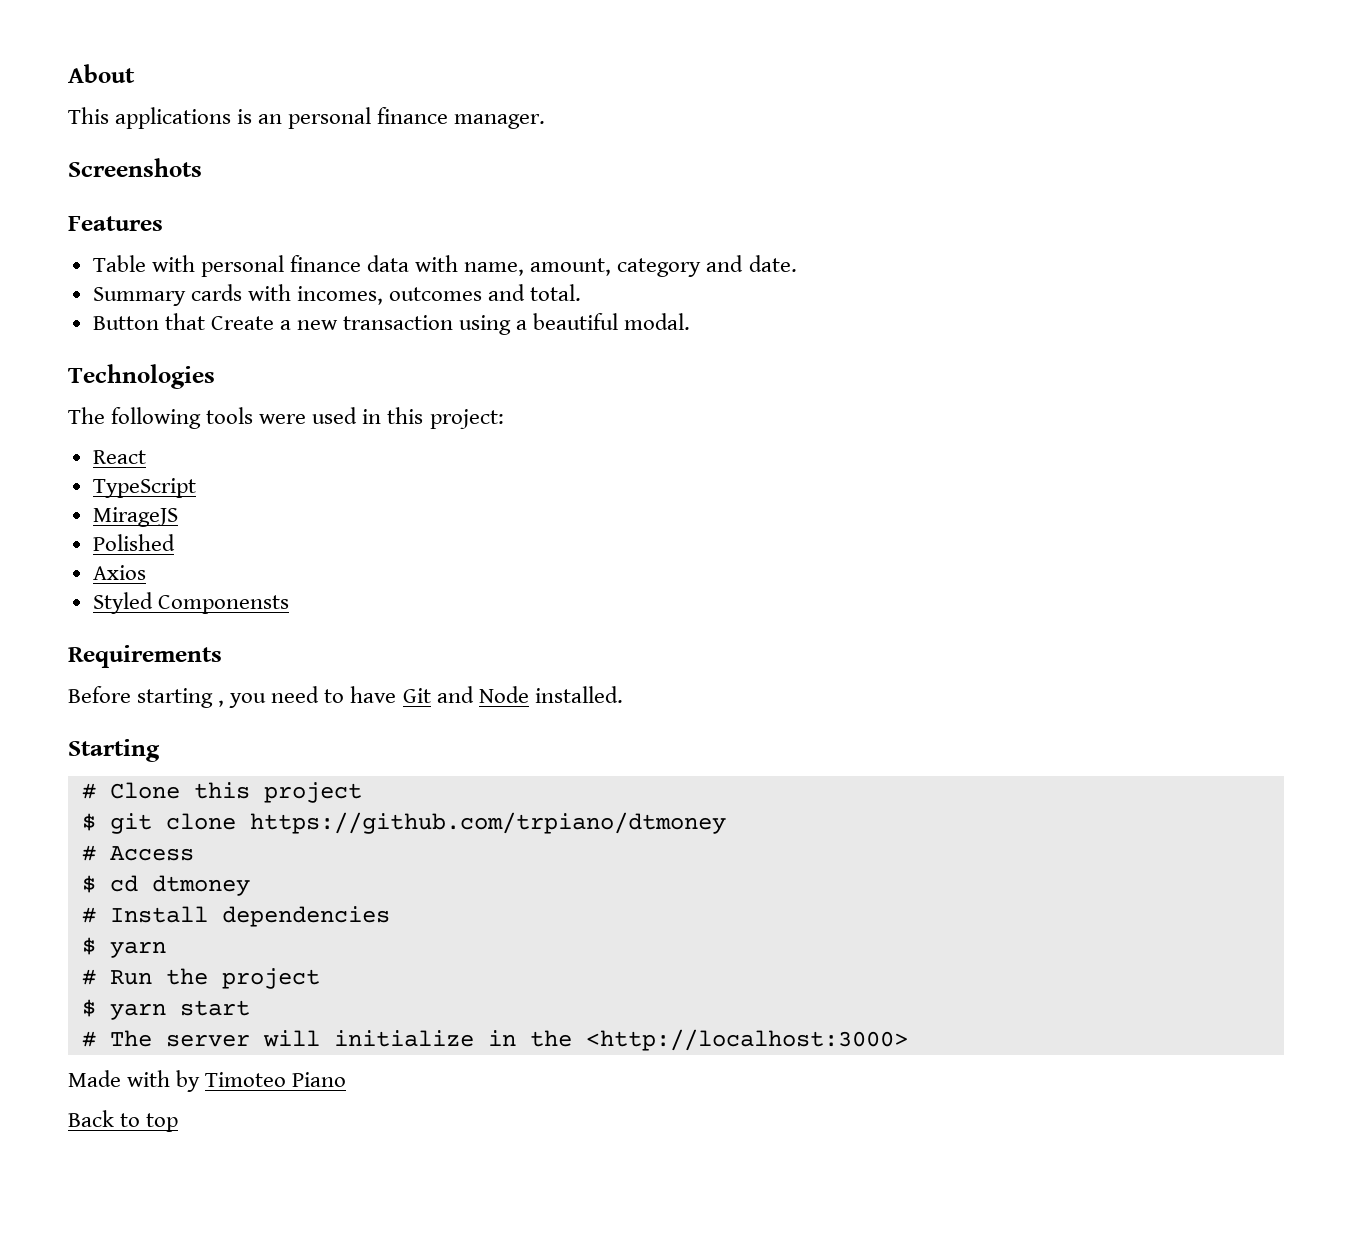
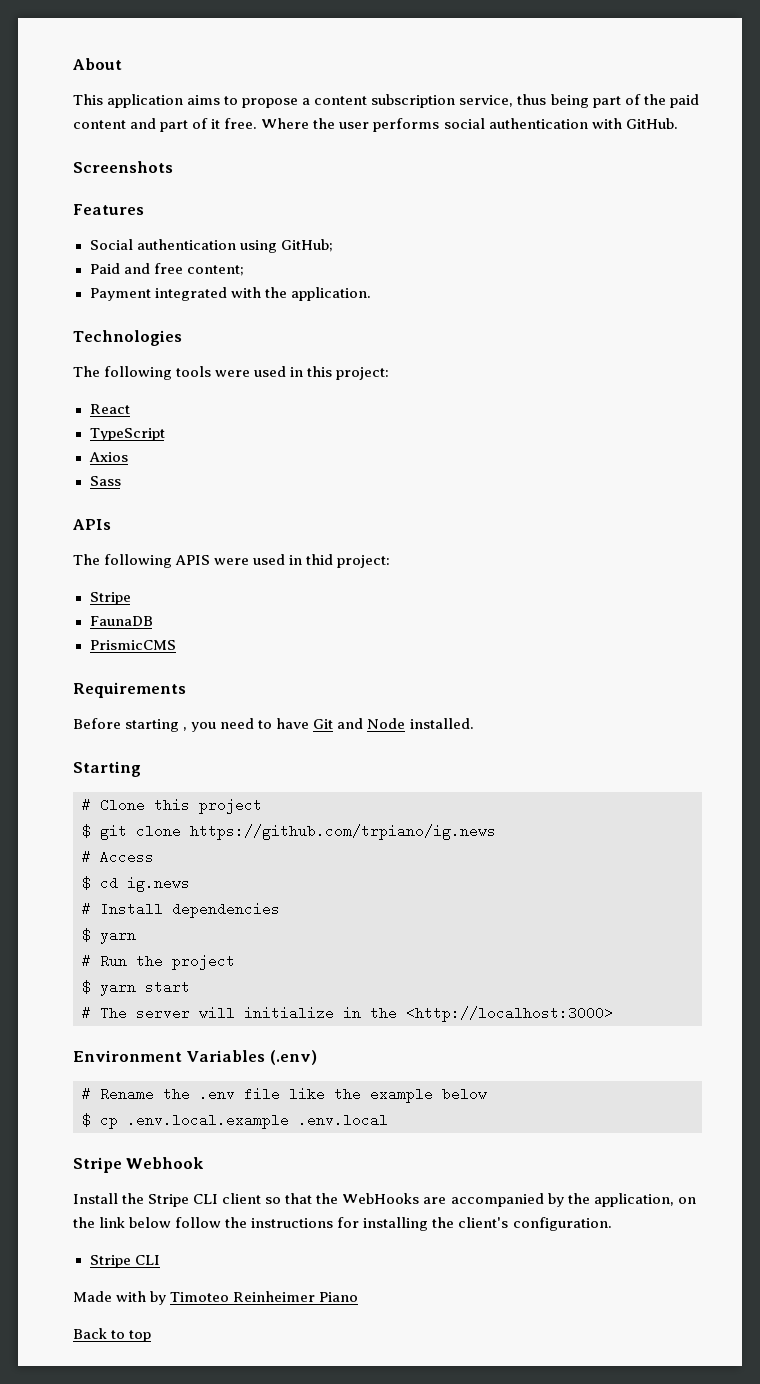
- This applications is an personal finance manager.
+ This application aims to propose a content subscription service, thus being part of the paid content and part of it free. Where the user performs social authentication with GitHub.
  Screenshots
  Features
- Table with personal finance data with name, amount, category and date.
- Summary cards with incomes, outcomes and total.
- Button that Create a new transaction using a beautiful modal.
+ Social authentication using GitHub;
+ Paid and free content;
+ Payment integrated with the application.
- MirageJS
- Polished
- Styled Componensts
+ Sass
+ APIs
+ The following APIS were used in thid project:
+ Stripe
+ FaunaDB
+ PrismicCMS
- $ git clone https://github.com/trpiano/dtmoney
+ $ git clone https://github.com/trpiano/ig.news
- $ cd dtmoney
+ $ cd ig.news
+ Environment Variables (.env)
+ # Rename the .env file like the example below
+ $ cp .env.local.example .env.local
+ Stripe Webhook
+ Install the Stripe CLI client so that the WebHooks are accompanied by the application, on the link below follow the instructions for installing the client's configuration.
+ Stripe CLI
- Made with by Timoteo Piano
+ Made with by Timoteo Reinheimer Piano

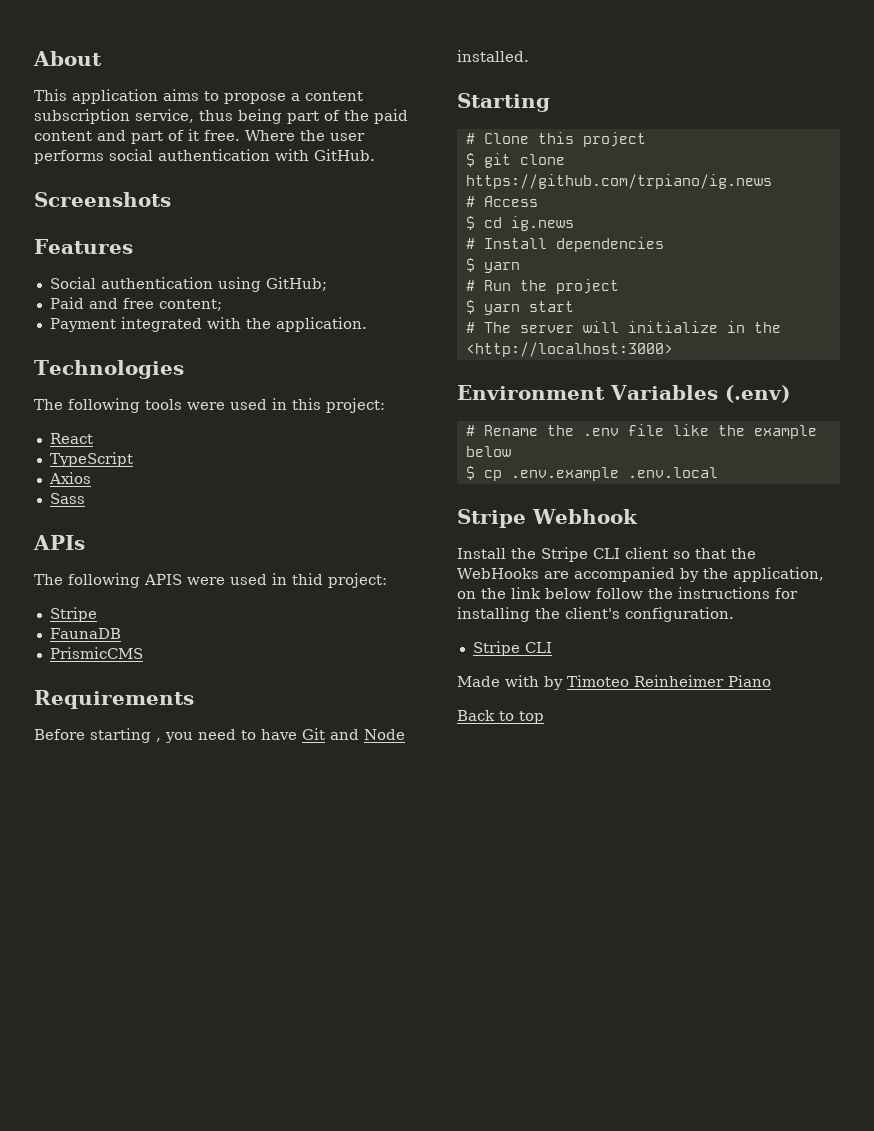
- $ cp .env.local.example .env.local
+ $ cp .env.example .env.local

